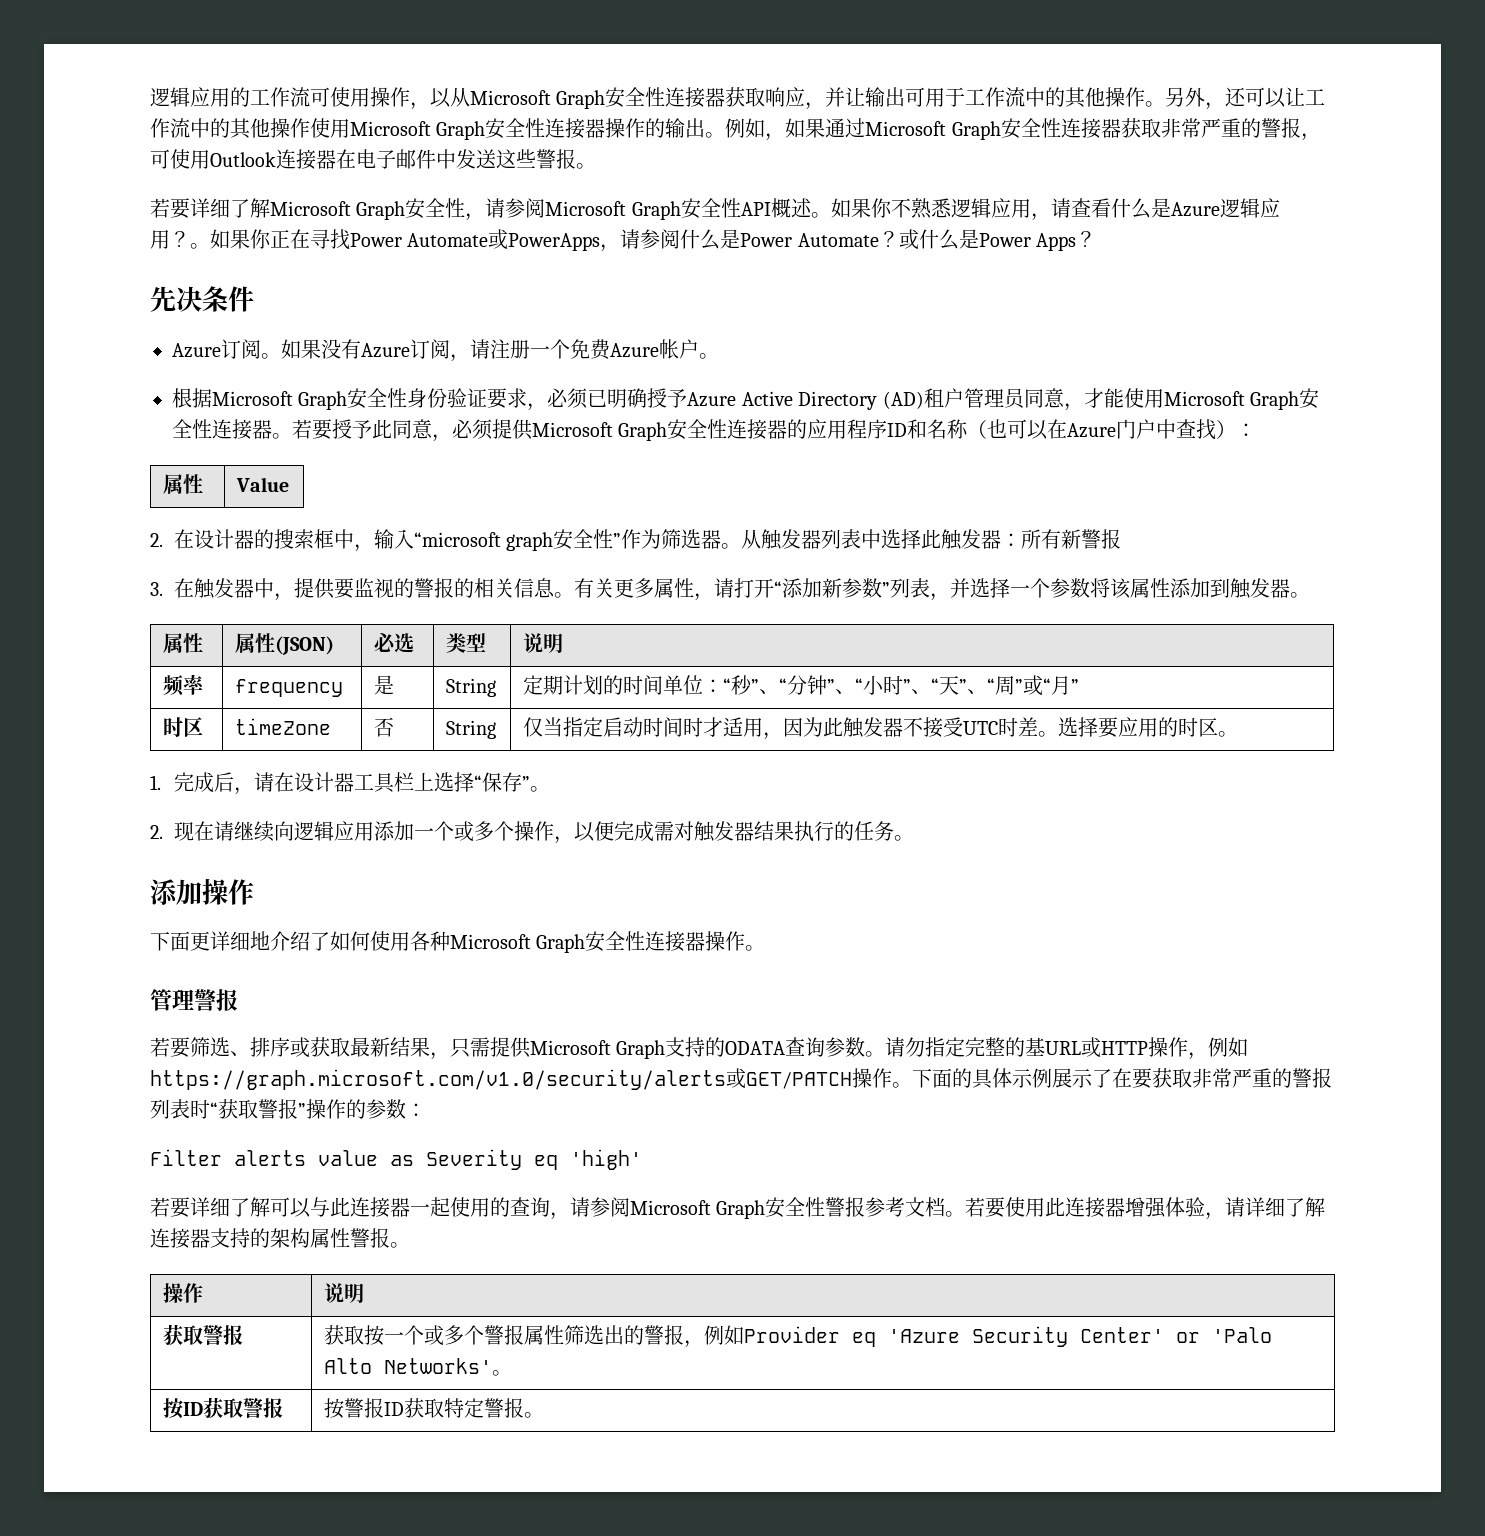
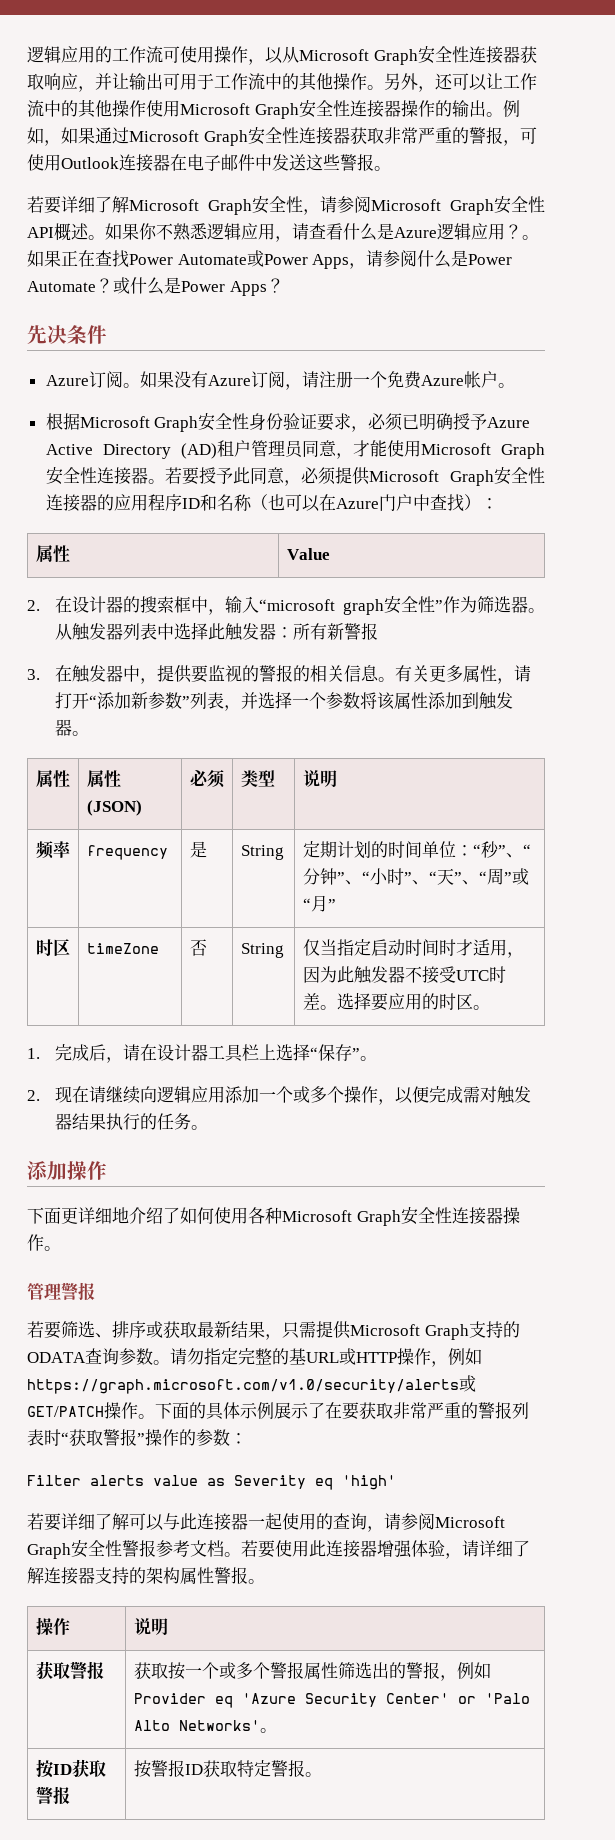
- 如果你正在寻找Power Automate或PowerApps，请参阅什么是Power Automate？
+ 如果正在查找Power Automate或Power Apps，请参阅什么是Power Automate？
- 属性 | 属性(JSON) | 必选 | 类型 | 说明
+ 属性 | 属性(JSON) | 必须 | 类型 | 说明

